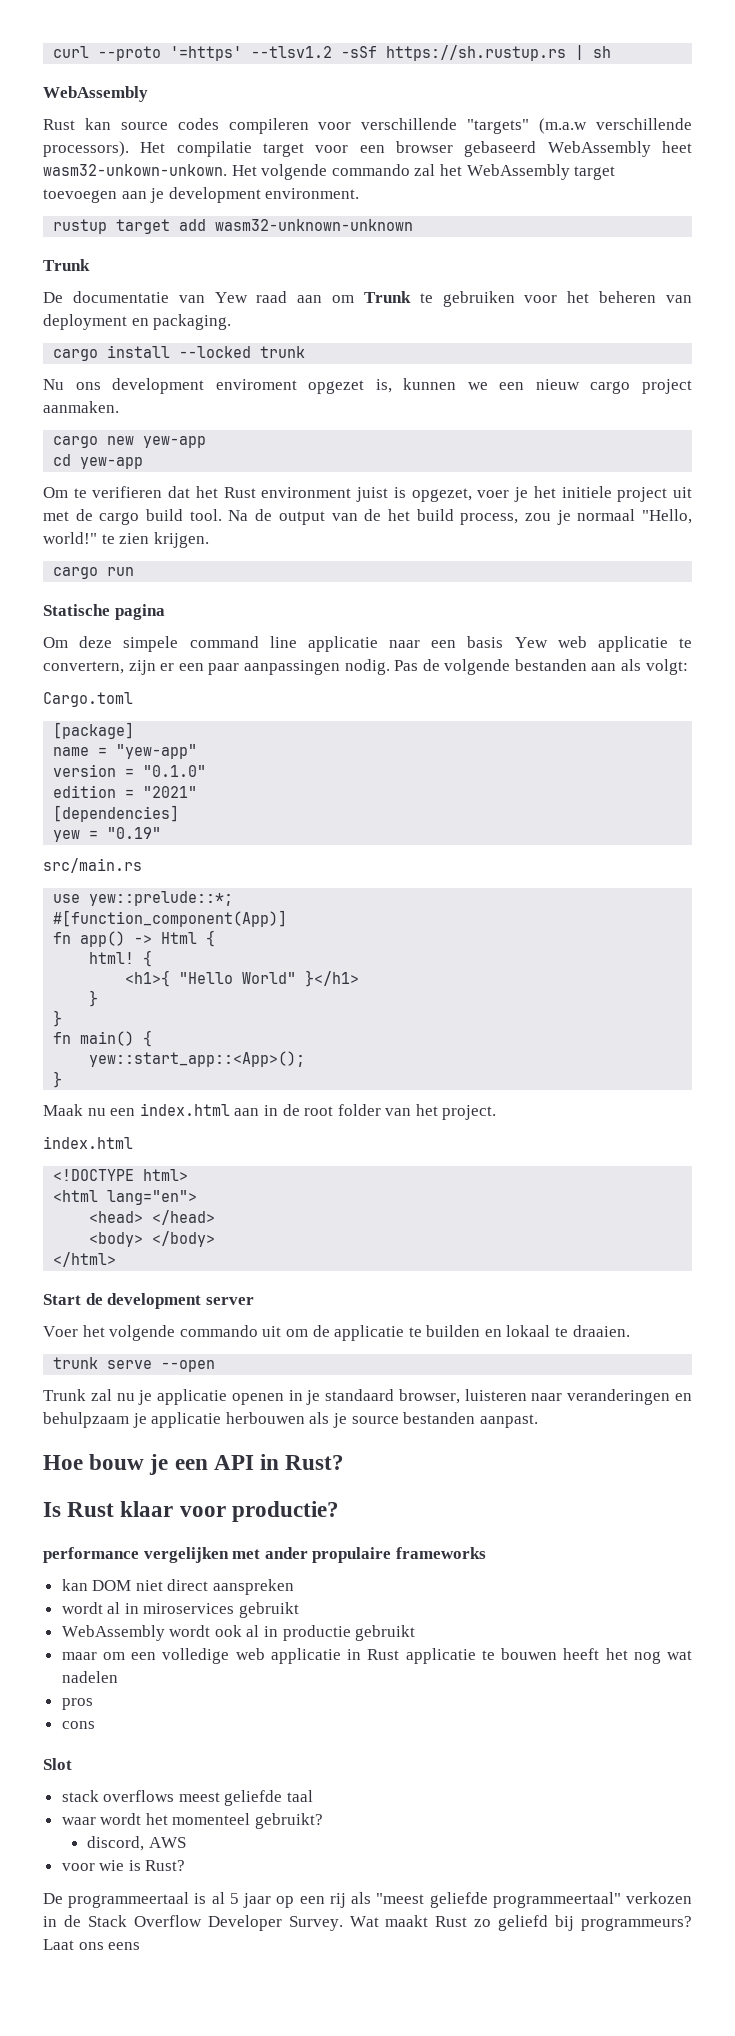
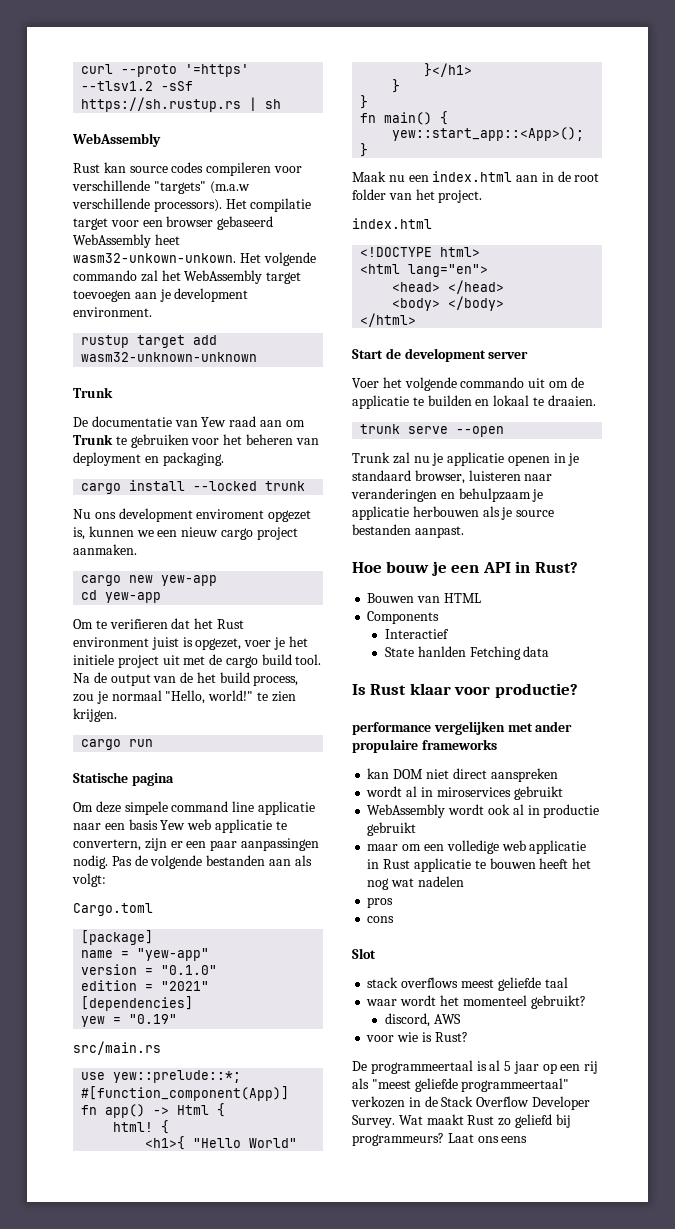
+ Bouwen van HTML
+ Components
+ Interactief
+ State hanlden Fetching data

